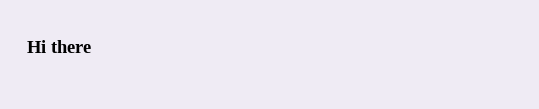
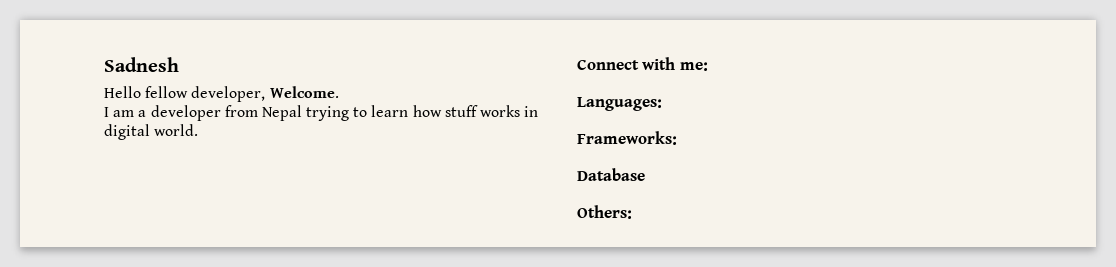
- Hi there
+ Sadnesh
+ Hello fellow developer, Welcome.
+ I am a developer from Nepal trying to learn how stuff works in digital world.
+ Connect with me:
+ Languages:
+ Frameworks:
+ Database
+ Others:

